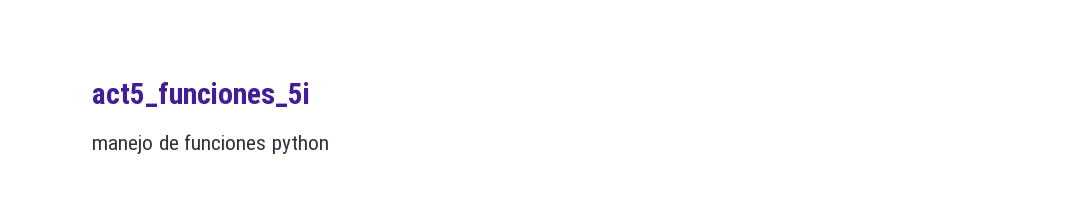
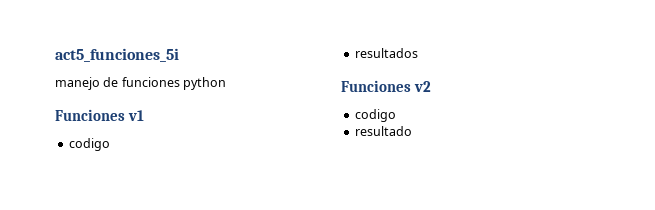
+ Funciones v1
+ codigo
+ resultados
+ Funciones v2
+ codigo
+ resultado

